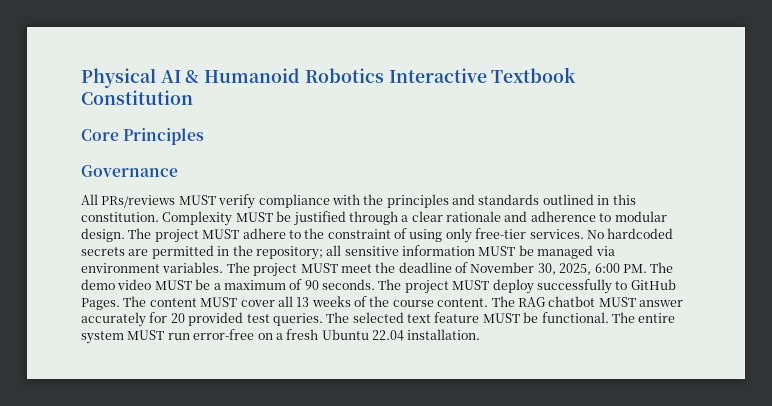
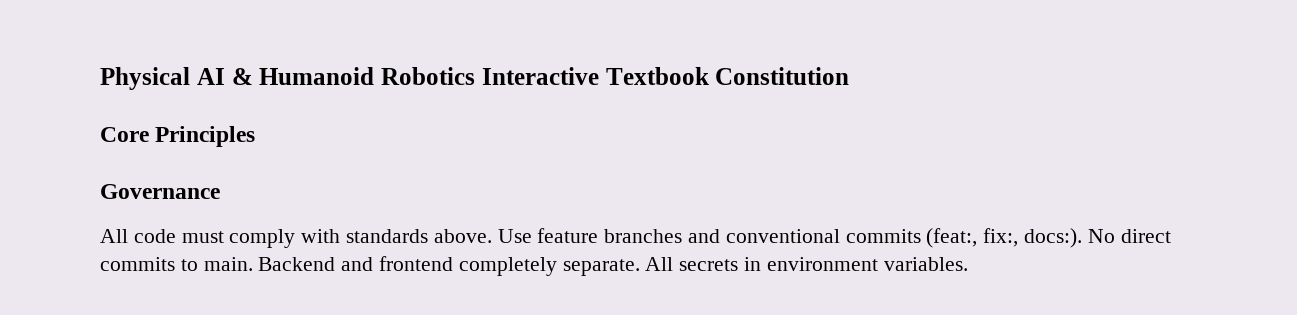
- All PRs/reviews MUST verify compliance with the principles and standards outlined in this constitution. Complexity MUST be justified through a clear rationale and adherence to modular design. The project MUST adhere to the constraint of using only free-tier services. No hardcoded secrets are permitted in the repository; all sensitive information MUST be managed via environment variables. The project MUST meet the deadline of November 30, 2025, 6:00 PM. The demo video MUST be a maximum of 90 seconds. The project MUST deploy successfully to GitHub Pages. The content MUST cover all 13 weeks of the course content. The RAG chatbot MUST answer accurately for 20 provided test queries. The selected text feature MUST be functional. The entire system MUST run error-free on a fresh Ubuntu 22.04 installation.
+ All code must comply with standards above. Use feature branches and conventional commits (feat:, fix:, docs:). No direct commits to main. Backend and frontend completely separate. All secrets in environment variables.

